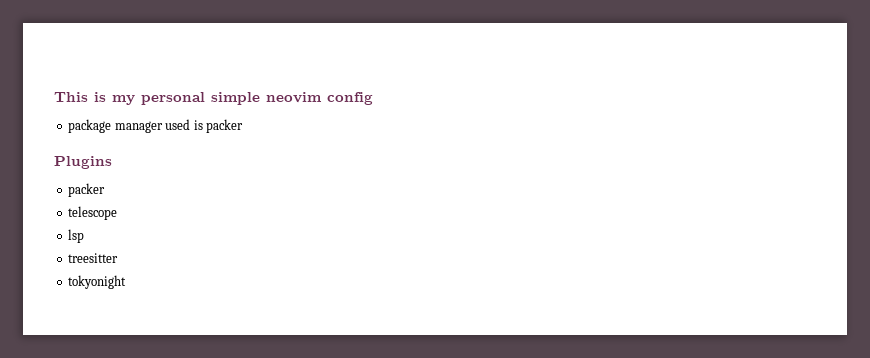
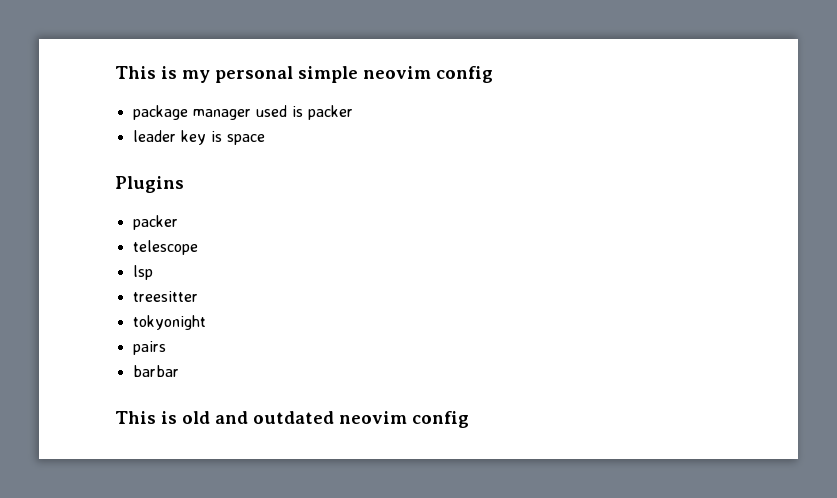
+ leader key is space
+ pairs
+ barbar
+ This is old and outdated neovim config

